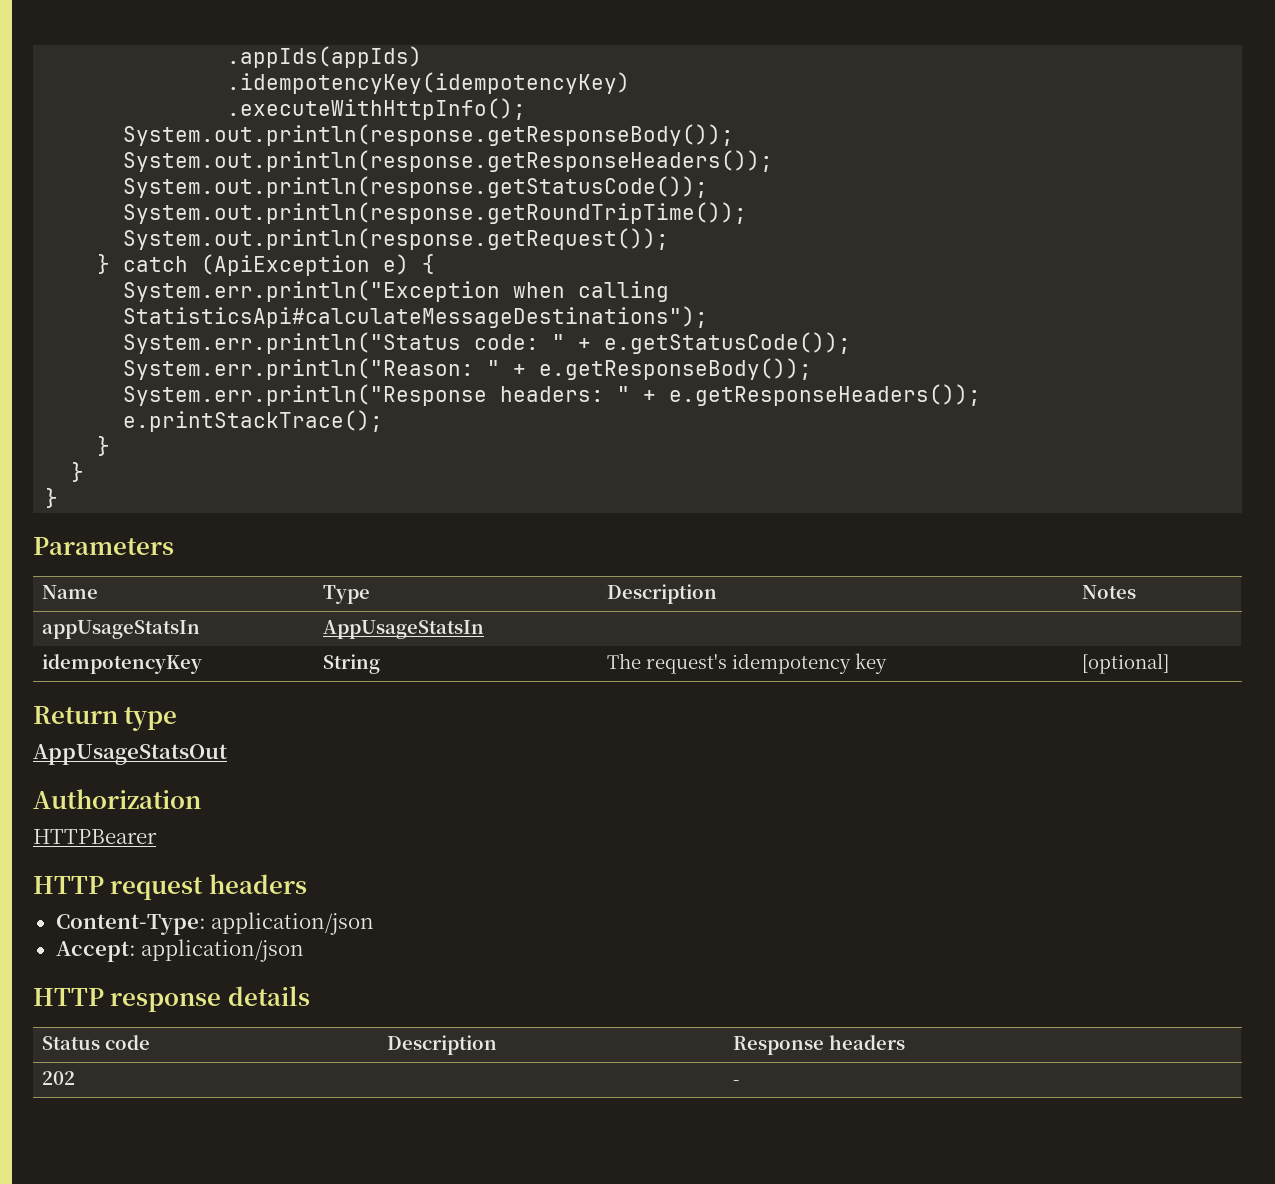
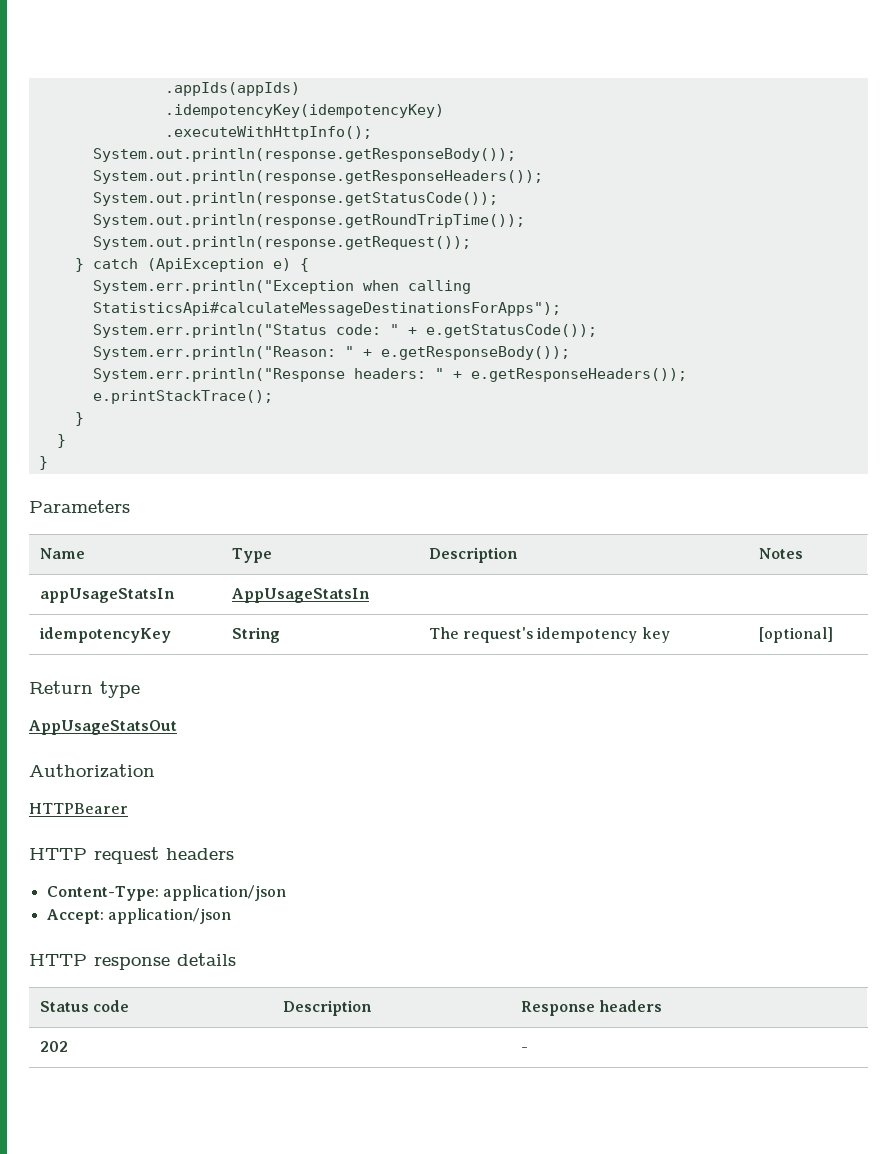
- System.err.println("Exception when calling StatisticsApi#calculateMessageDestinations");
+ System.err.println("Exception when calling StatisticsApi#calculateMessageDestinationsForApps");

